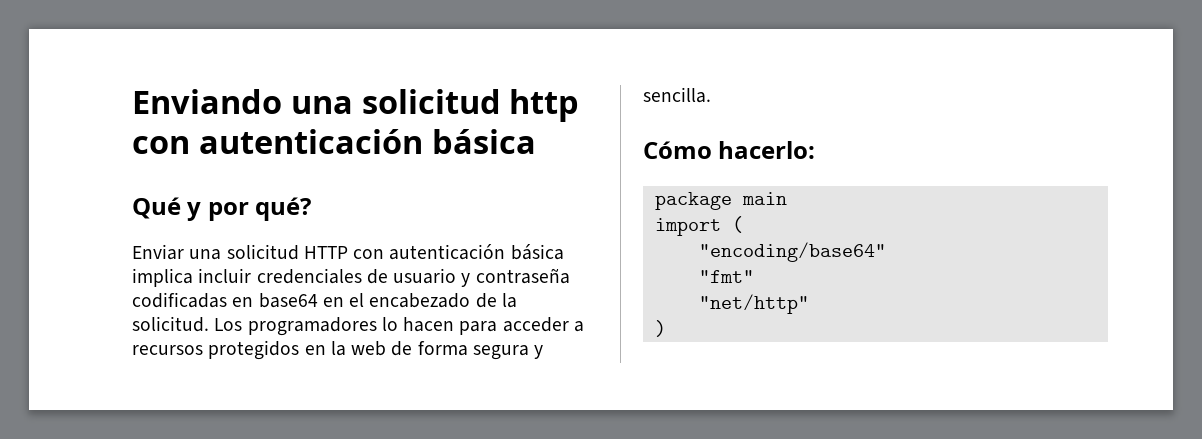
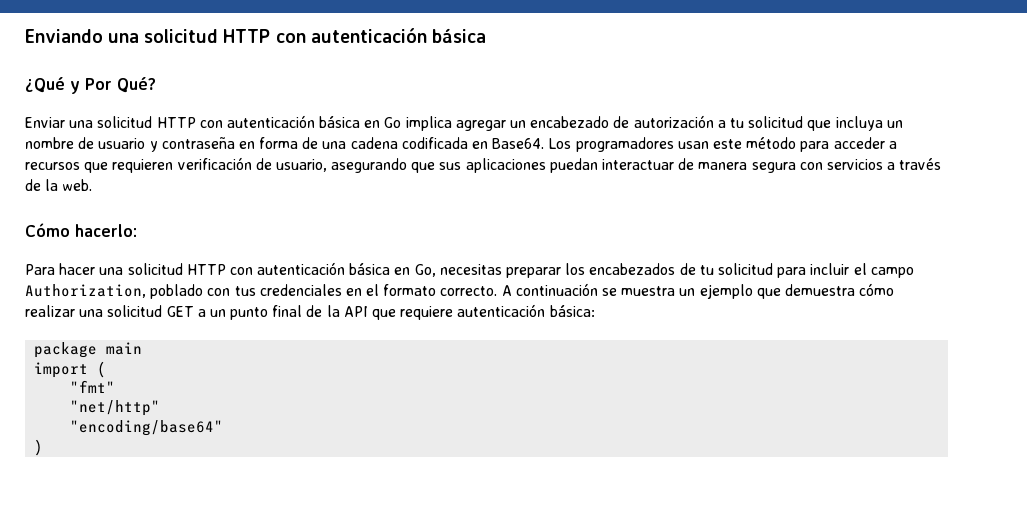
- Enviando una solicitud http con autenticación básica
+ Enviando una solicitud HTTP con autenticación básica
- Qué y por qué?
+ ¿Qué y Por Qué?
- Enviar una solicitud HTTP con autenticación básica implica incluir credenciales de usuario y contraseña codificadas en base64 en el encabezado de la solicitud. Los programadores lo hacen para acceder a recursos protegidos en la web de forma segura y sencilla.
+ Enviar una solicitud HTTP con autenticación básica en Go implica agregar un encabezado de autorización a tu solicitud que incluya un nombre de usuario y contraseña en forma de una cadena codificada en Base64. Los programadores usan este método para acceder a recursos que requieren verificación de usuario, asegurando que sus aplicaciones puedan interactuar de manera segura con servicios a través de la web.
  Cómo hacerlo:
+ Para hacer una solicitud HTTP con autenticación básica en Go, necesitas preparar los encabezados de tu solicitud para incluir el campo Authorization, poblado con tus credenciales en el formato correcto. A continuación se muestra un ejemplo que demuestra cómo realizar una solicitud GET a un punto final de la API que requiere autenticación básica:
- "encoding/base64"
+ "encoding/base64"

